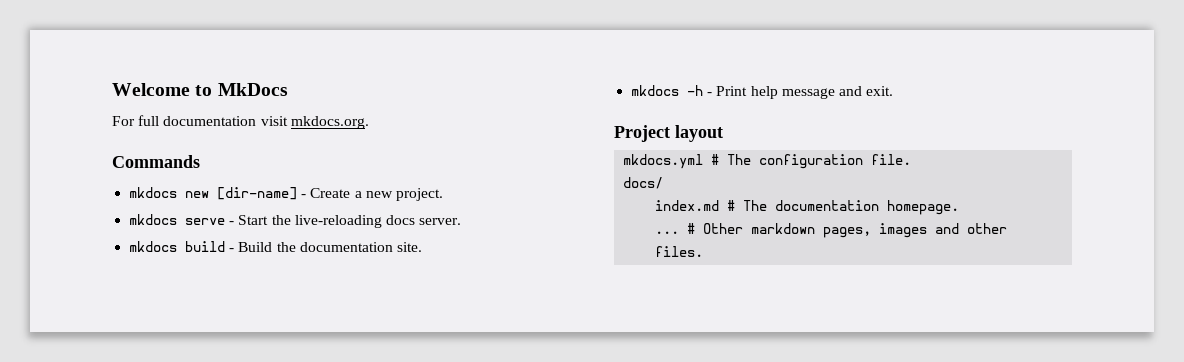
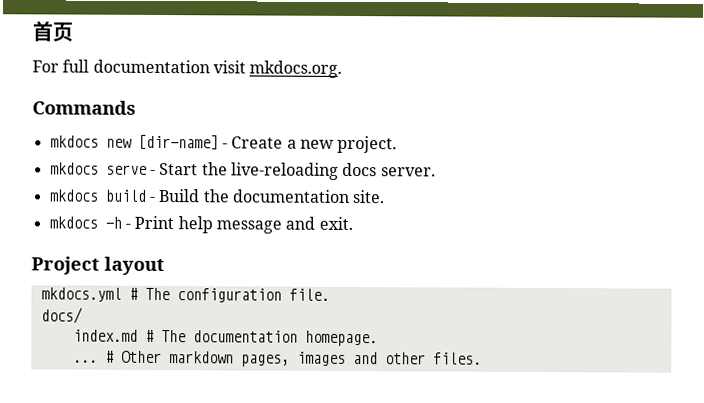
- Welcome to MkDocs
+ 首页

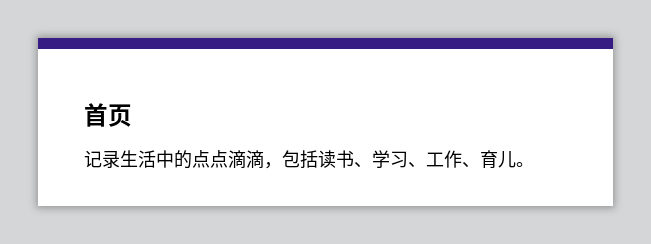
- For full documentation visit mkdocs.org.
- Commands
- mkdocs new [dir-name] - Create a new project.
- mkdocs serve - Start the live-reloading docs server.
- mkdocs build - Build the documentation site.
- mkdocs -h - Print help message and exit.
- Project layout
- mkdocs.yml # The configuration file.
- docs/
- index.md # The documentation homepage.
- ... # Other markdown pages, images and other files.
+ 记录生活中的点点滴滴，包括读书、学习、工作、育儿。

